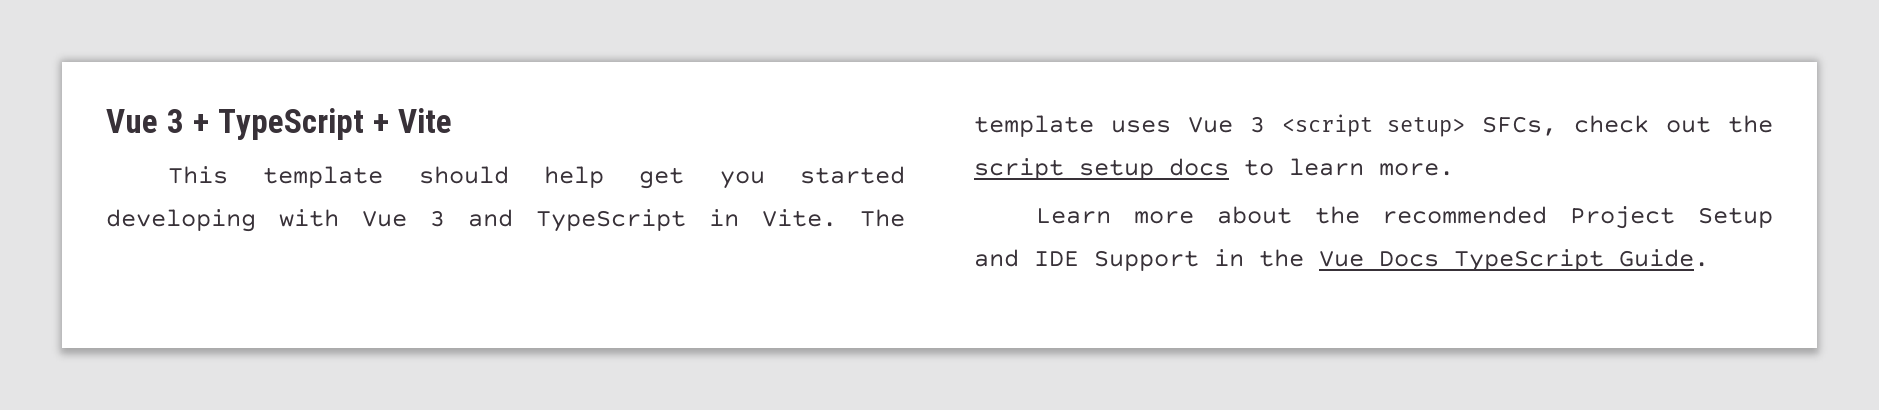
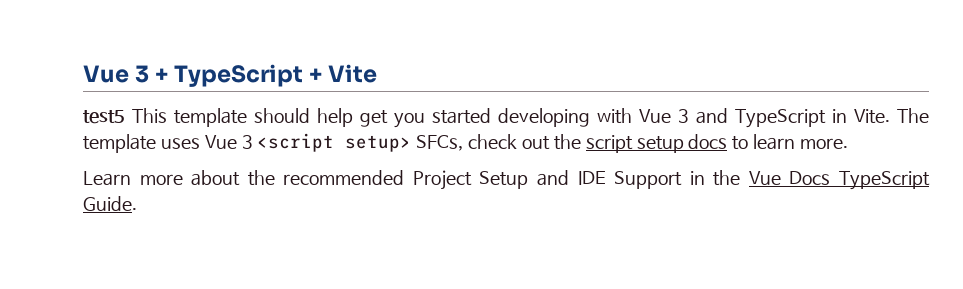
- This template should help get you started developing with Vue 3 and TypeScript in Vite.
+ test5 This template should help get you started developing with Vue 3 and TypeScript in Vite.

